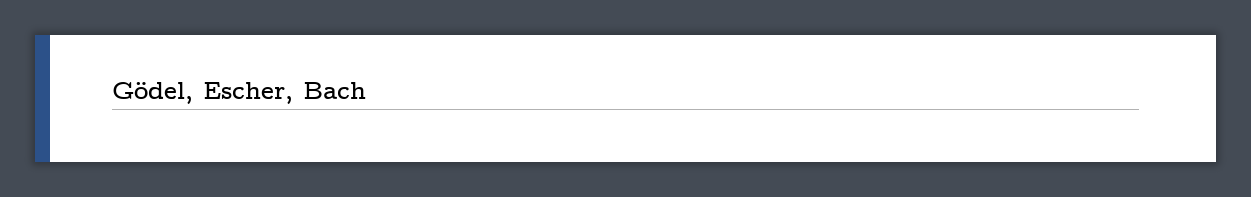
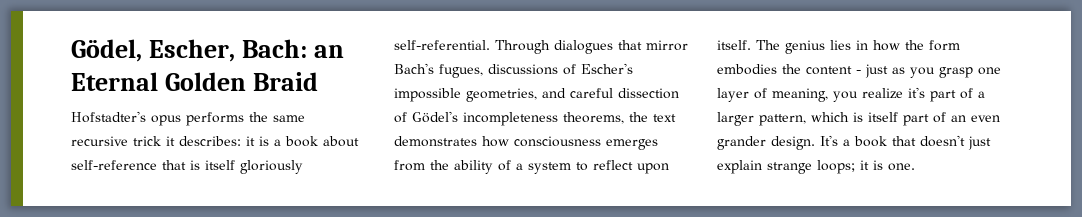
- Gödel, Escher, Bach
+ Gödel, Escher, Bach: an Eternal Golden Braid
+ Hofstadter's opus performs the same recursive trick it describes: it is a book about self-reference that is itself gloriously self-referential. Through dialogues that mirror Bach's fugues, discussions of Escher's impossible geometries, and careful dissection of Gödel's incompleteness theorems, the text demonstrates how consciousness emerges from the ability of a system to reflect upon itself. The genius lies in how the form embodies the content - just as you grasp one layer of meaning, you realize it's part of a larger pattern, which is itself part of an even grander design. It's a book that doesn't just explain strange loops; it is one.

